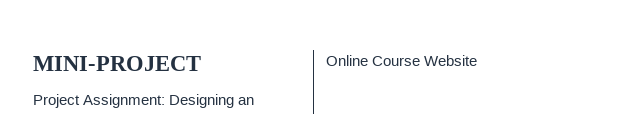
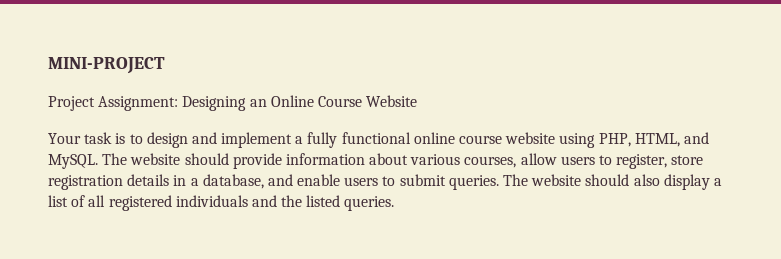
+ Your task is to design and implement a fully functional online course website using PHP, HTML, and MySQL. The website should provide information about various courses, allow users to register, store registration details in a database, and enable users to submit queries. The website should also display a list of all registered individuals and the listed queries.

